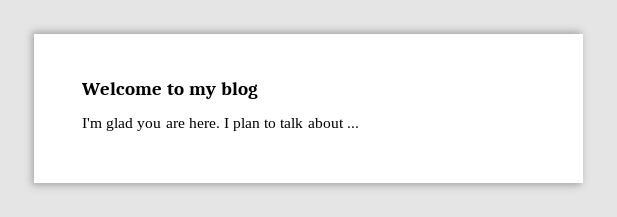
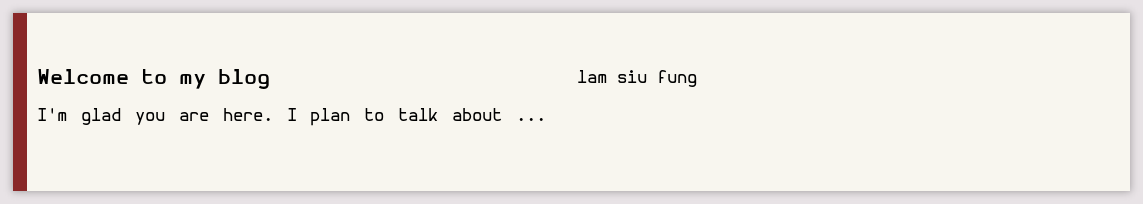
- I plan to talk about ...
+ I plan to talk about ... lam siu fung

